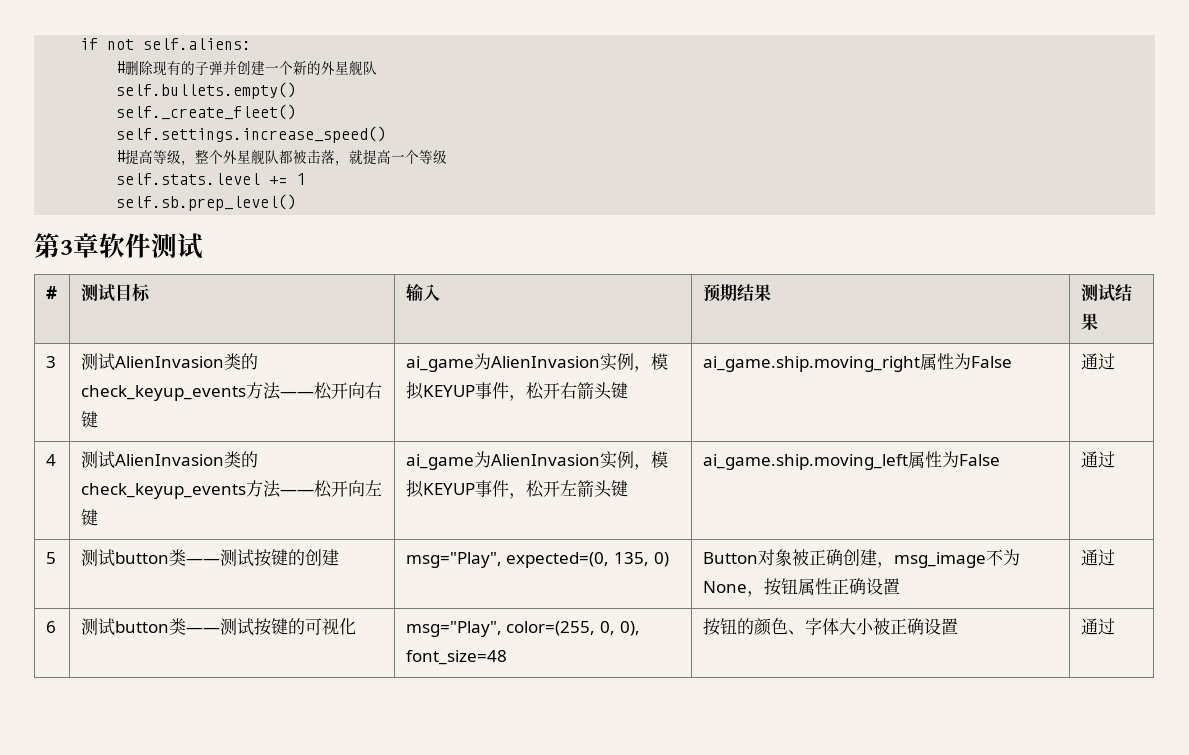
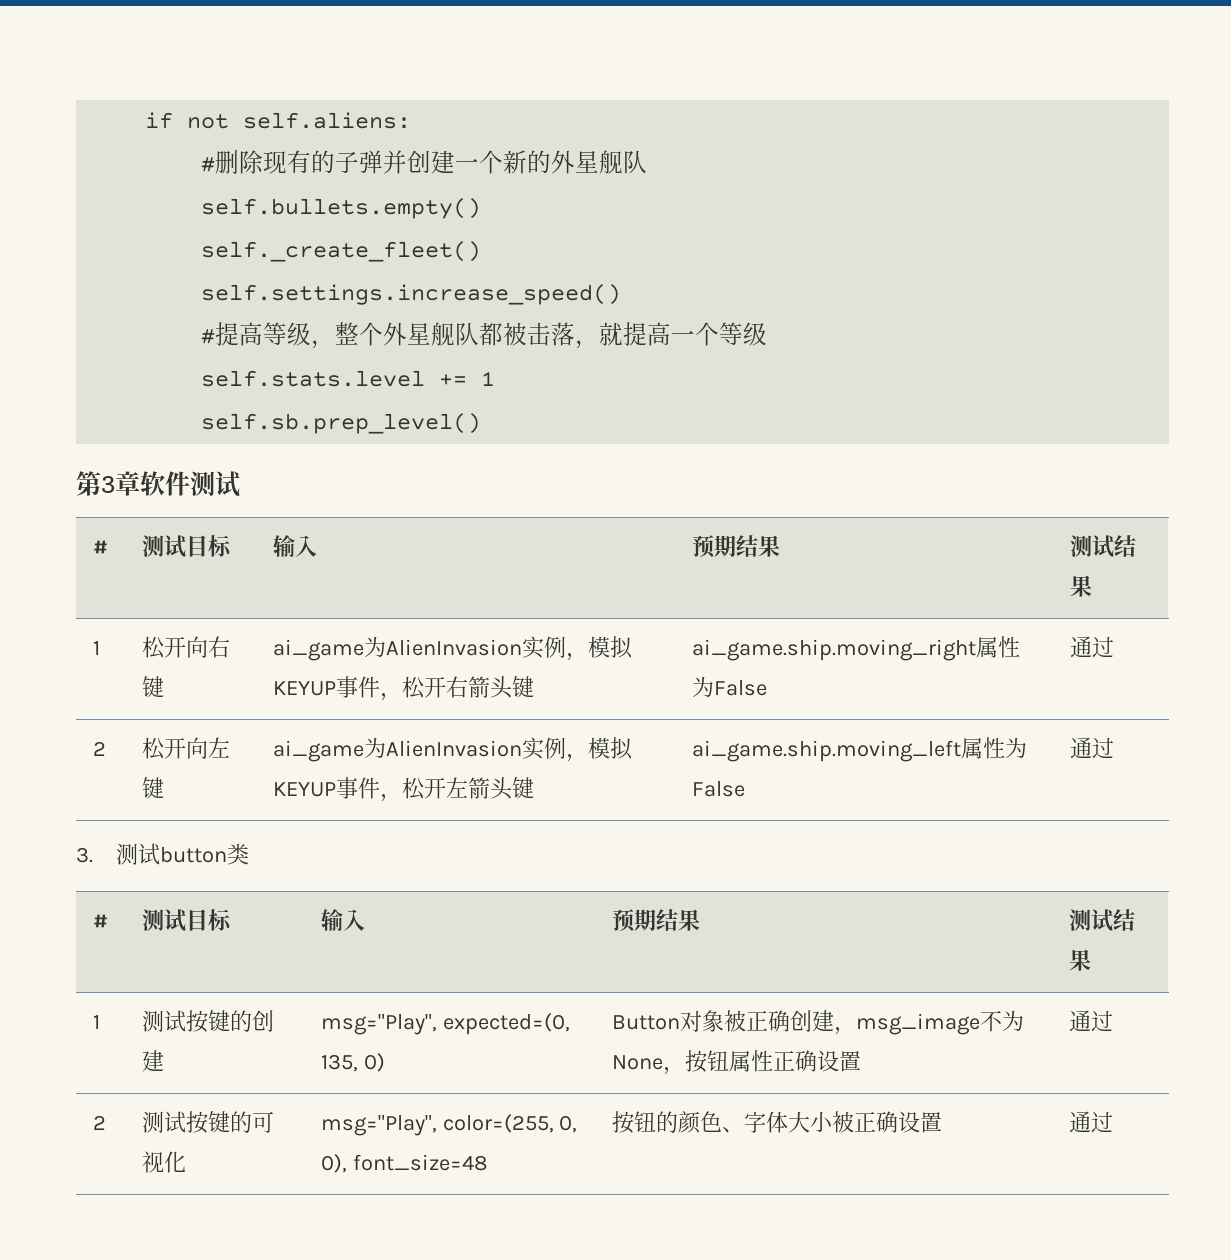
- 3 | 测试AlienInvasion类的check_keyup_events方法——松开向右键 | ai_game为AlienInvasion实例，模拟KEYUP事件，松开右箭头键 | ai_game.ship.moving_right属性为False | 通过
+ 1 | 松开向右键 | ai_game为AlienInvasion实例，模拟KEYUP事件，松开右箭头键 | ai_game.ship.moving_right属性为False | 通过
- 4 | 测试AlienInvasion类的check_keyup_events方法——松开向左键 | ai_game为AlienInvasion实例，模拟KEYUP事件，松开左箭头键 | ai_game.ship.moving_left属性为False | 通过
+ 2 | 松开向左键 | ai_game为AlienInvasion实例，模拟KEYUP事件，松开左箭头键 | ai_game.ship.moving_left属性为False | 通过
- 5 | 测试button类——测试按键的创建 | msg="Play", expected=(0, 135, 0) | Button对象被正确创建，msg_image不为None，按钮属性正确设置 | 通过
+ 3.测试button类
+ # | 测试目标 | 输入 | 预期结果 | 测试结果
+ 1 | 测试按键的创建 | msg="Play", expected=(0, 135, 0) | Button对象被正确创建，msg_image不为None，按钮属性正确设置 | 通过
- 6 | 测试button类——测试按键的可视化 | msg="Play", color=(255, 0, 0), font_size=48 | 按钮的颜色、字体大小被正确设置 | 通过
+ 2 | 测试按键的可视化 | msg="Play", color=(255, 0, 0), font_size=48 | 按钮的颜色、字体大小被正确设置 | 通过

